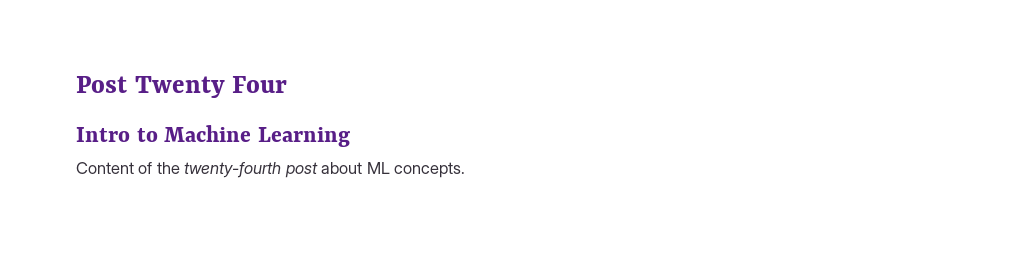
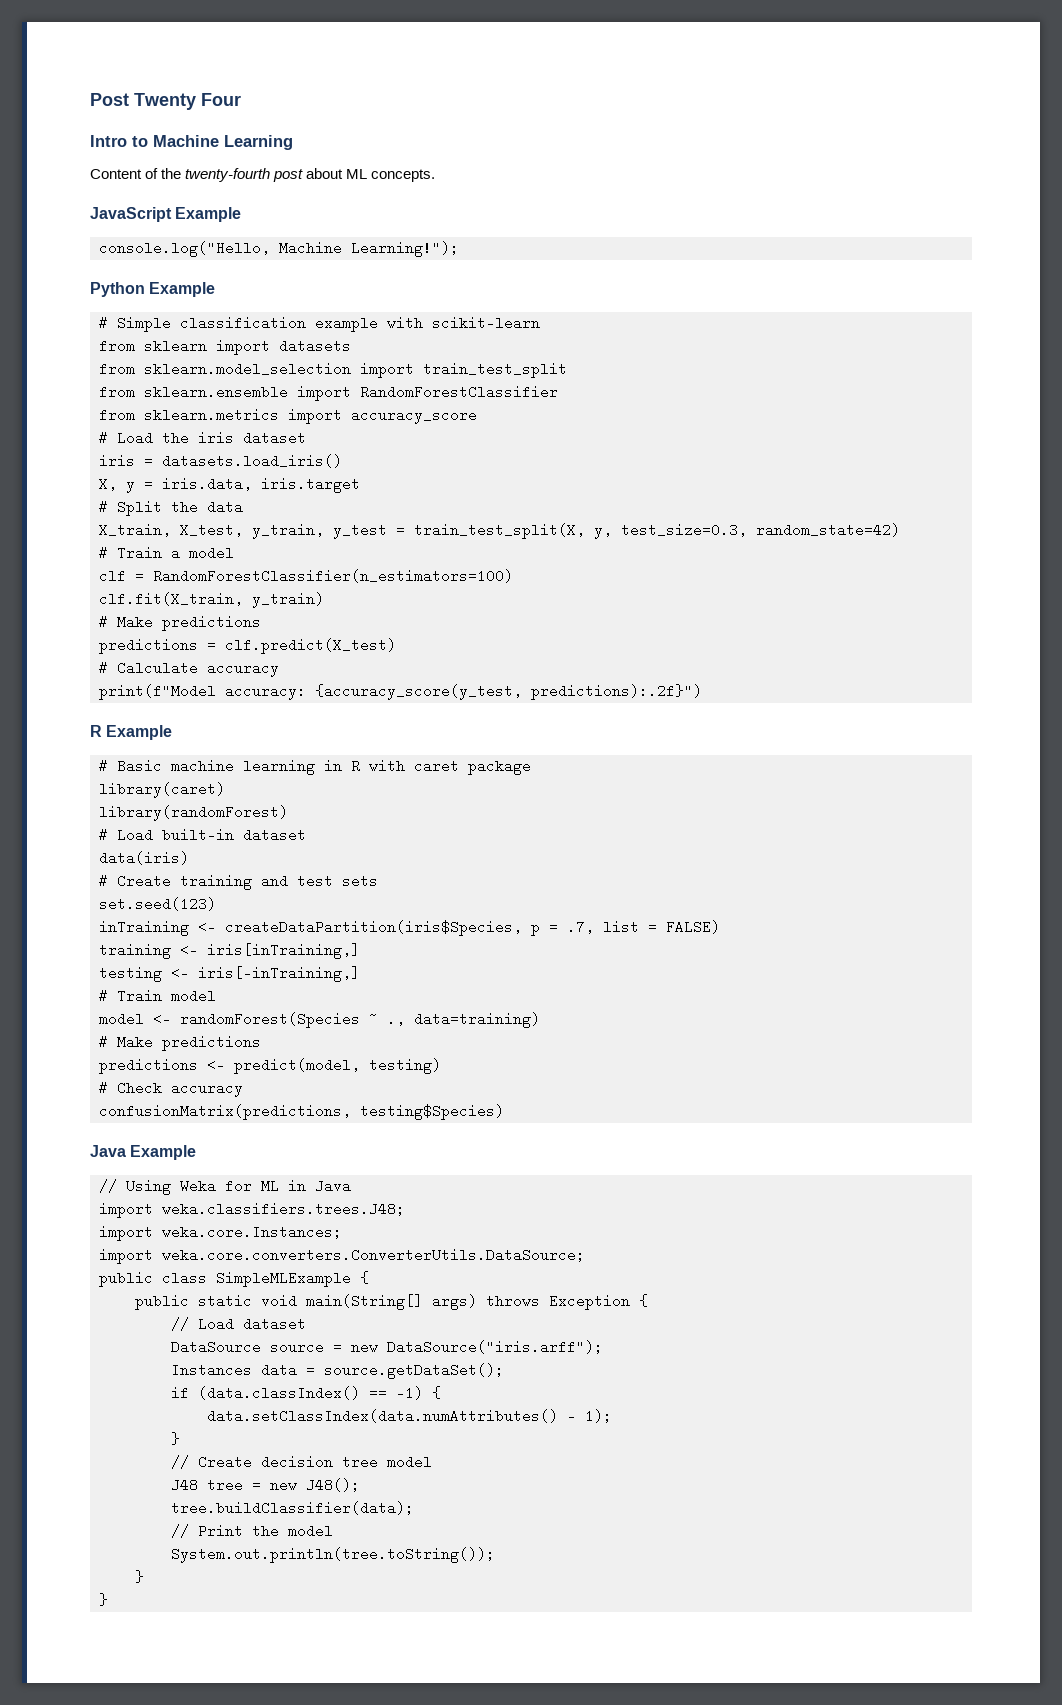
+ JavaScript Example
+ console.log("Hello, Machine Learning!");
+ Python Example
+ # Simple classification example with scikit-learn
+ from sklearn import datasets
+ from sklearn.model_selection import train_test_split
+ from sklearn.ensemble import RandomForestClassifier
+ from sklearn.metrics import accuracy_score
+ # Load the iris dataset
+ iris = datasets.load_iris()
+ X, y = iris.data, iris.target
+ # Split the data
+ X_train, X_test, y_train, y_test = train_test_split(X, y, test_size=0.3, random_state=42)
+ # Train a model
+ clf = RandomForestClassifier(n_estimators=100)
+ clf.fit(X_train, y_train)
+ # Make predictions
+ predictions = clf.predict(X_test)
+ # Calculate accuracy
+ print(f"Model accuracy: {accuracy_score(y_test, predictions):.2f}")
+ R Example
+ # Basic machine learning in R with caret package
+ library(caret)
+ library(randomForest)
+ # Load built-in dataset
+ data(iris)
+ # Create training and test sets
+ set.seed(123)
+ inTraining <- createDataPartition(iris$Species, p = .7, list = FALSE)
+ training <- iris[inTraining,]
+ testing <- iris[-inTraining,]
+ # Train model
+ model <- randomForest(Species ~ ., data=training)
+ # Make predictions
+ predictions <- predict(model, testing)
+ # Check accuracy
+ confusionMatrix(predictions, testing$Species)
+ Java Example
+ // Using Weka for ML in Java
+ import weka.classifiers.trees.J48;
+ import weka.core.Instances;
+ import weka.core.converters.ConverterUtils.DataSource;
+ public class SimpleMLExample {
+ public static void main(String[] args) throws Exception {
+ // Load dataset
+ DataSource source = new DataSource("iris.arff");
+ Instances data = source.getDataSet();
+ if (data.classIndex() == -1) {
+ data.setClassIndex(data.numAttributes() - 1);
+ }
+ // Create decision tree model
+ J48 tree = new J48();
+ tree.buildClassifier(data);
+ // Print the model
+ System.out.println(tree.toString());
+ }
+ }

